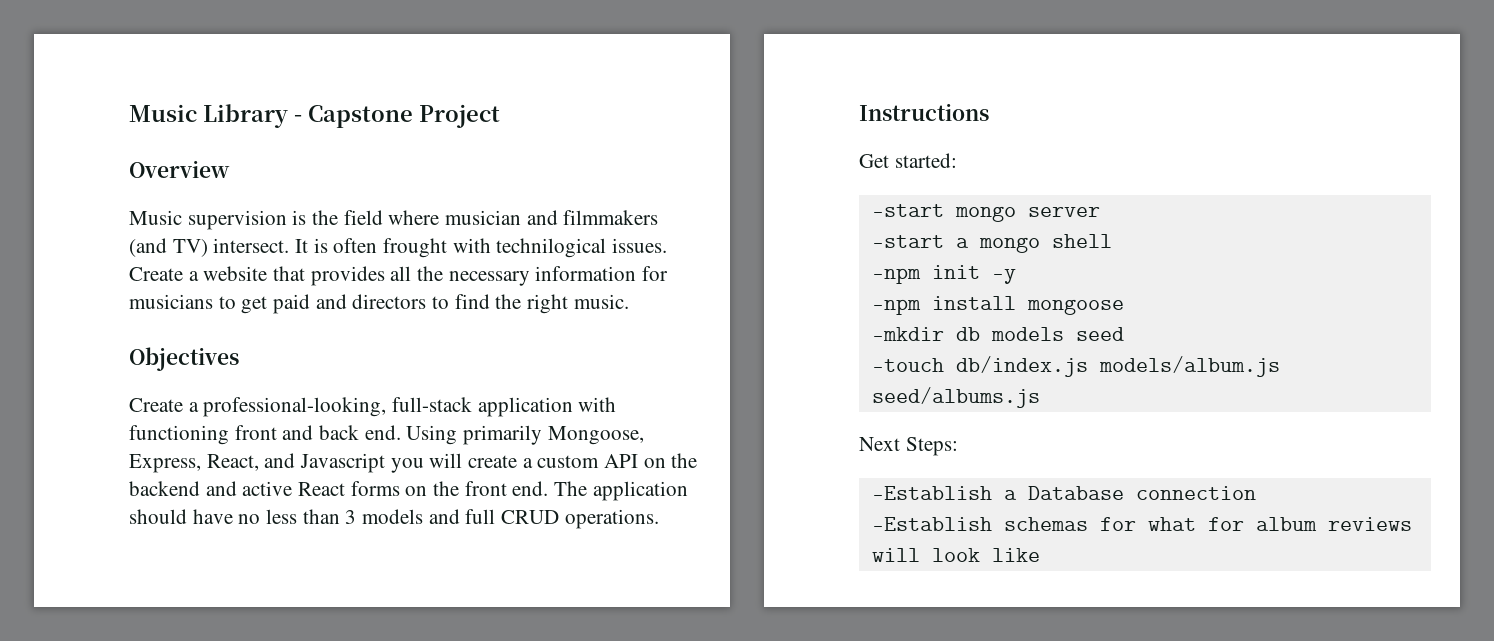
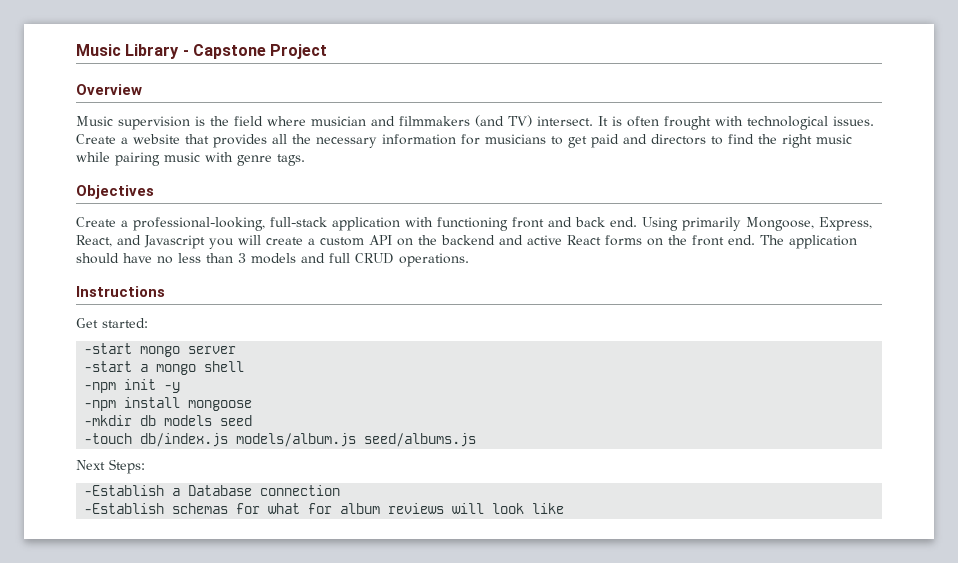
- It is often frought with technilogical issues.
+ It is often frought with technological issues.
- Create a website that provides all the necessary information for musicians to get paid and directors to find the right music.
+ Create a website that provides all the necessary information for musicians to get paid and directors to find the right music while pairing music with genre tags.

